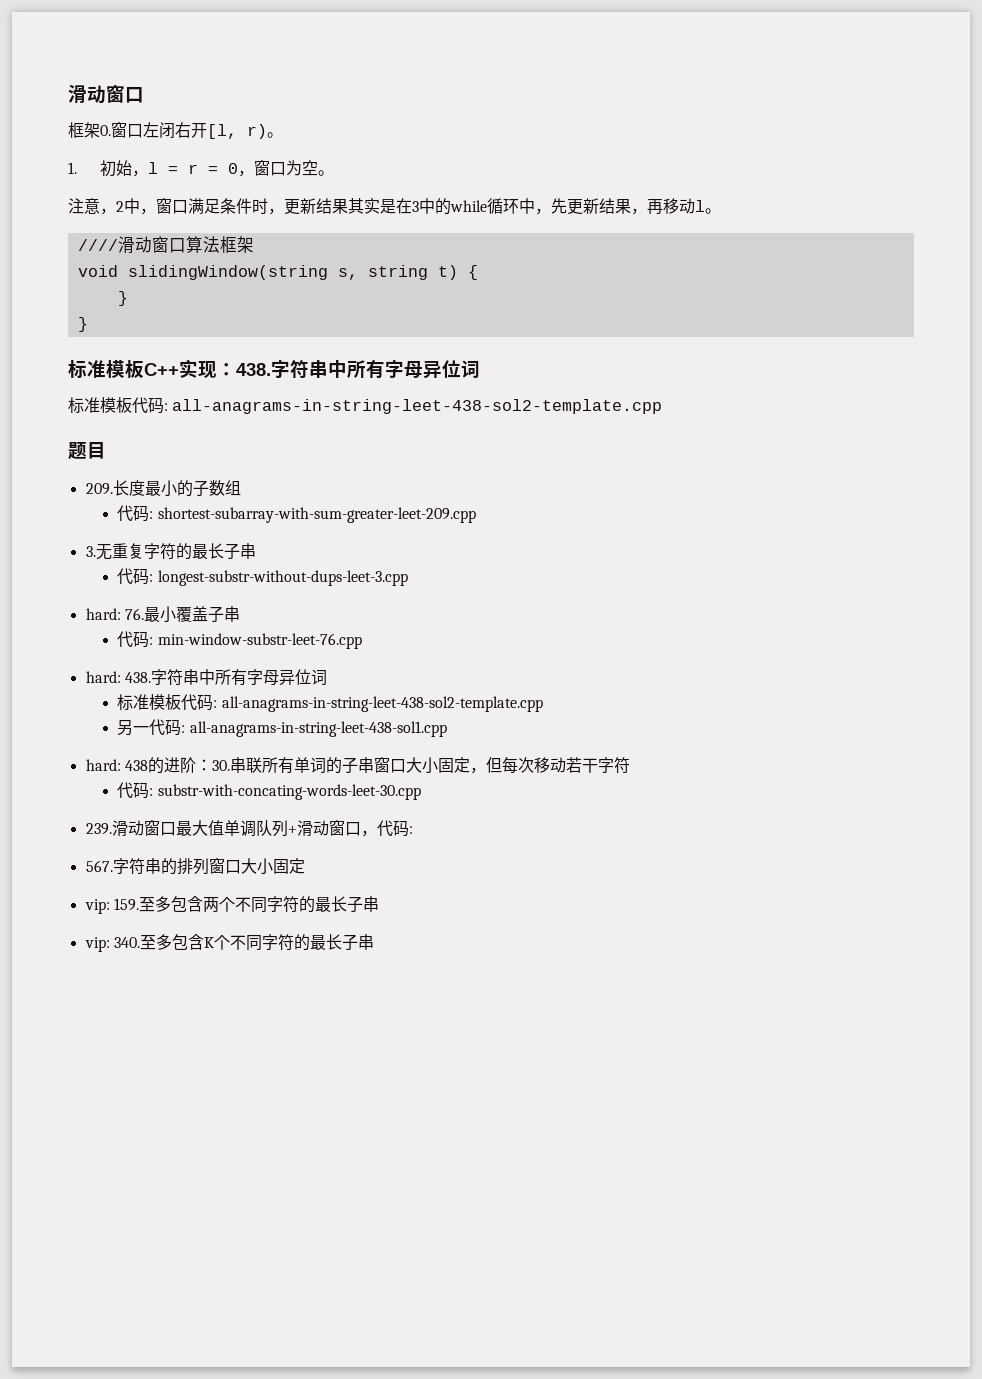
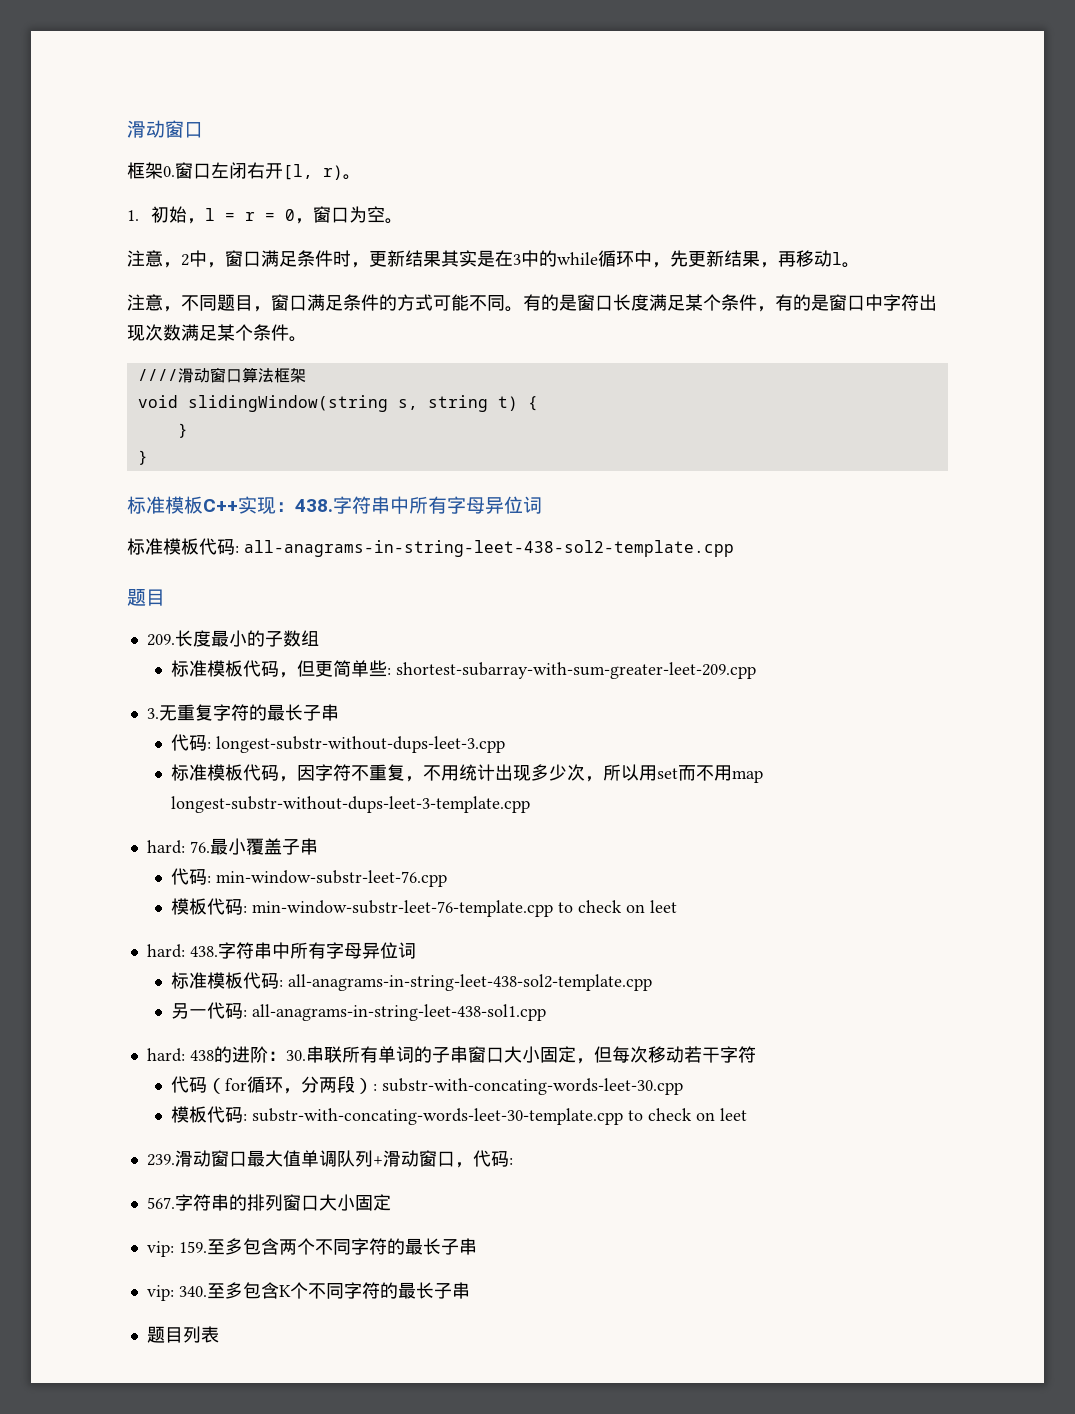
+ 注意，不同题目，窗口满足条件的方式可能不同。有的是窗口长度满足某个条件，有的是窗口中字符出现次数满足某个条件。
- 代码: shortest-subarray-with-sum-greater-leet-209.cpp
+ 标准模板代码，但更简单些: shortest-subarray-with-sum-greater-leet-209.cpp
+ 标准模板代码，因字符不重复，不用统计出现多少次，所以用set而不用map longest-substr-without-dups-leet-3-template.cpp
+ 模板代码: min-window-substr-leet-76-template.cpp to check on leet
- 代码: substr-with-concating-words-leet-30.cpp
+ 代码（for循环，分两段）: substr-with-concating-words-leet-30.cpp
+ 模板代码: substr-with-concating-words-leet-30-template.cpp to check on leet
+ 题目列表

